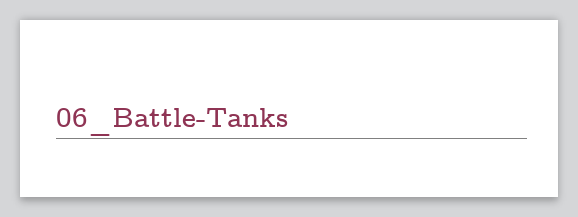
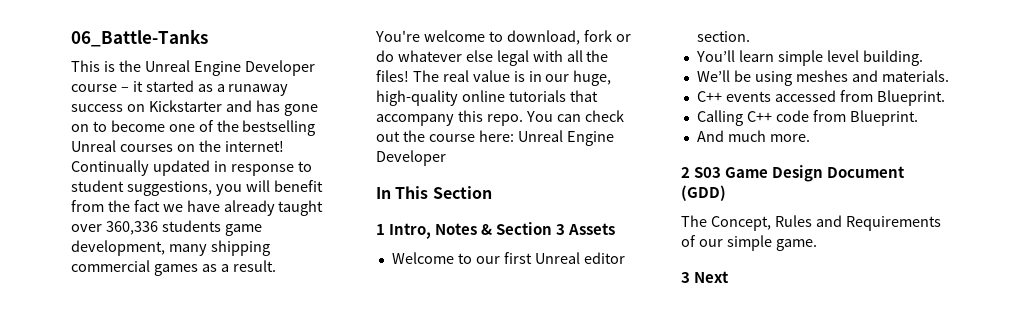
+ This is the Unreal Engine Developer course – it started as a runaway success on Kickstarter and has gone on to become one of the bestselling Unreal courses on the internet! Continually updated in response to student suggestions, you will benefit from the fact we have already taught over 360,336 students game development, many shipping commercial games as a result.
+ You're welcome to download, fork or do whatever else legal with all the files! The real value is in our huge, high-quality online tutorials that accompany this repo. You can check out the course here: Unreal Engine Developer
+ In This Section
+ 1 Intro, Notes & Section 3 Assets
+ Welcome to our first Unreal editor section.
+ You’ll learn simple level building.
+ We’ll be using meshes and materials.
+ C++ events accessed from Blueprint.
+ Calling C++ code from Blueprint.
+ And much more.
+ 2 S03 Game Design Document (GDD)
+ The Concept, Rules and Requirements of our simple game.
+ 3 Next

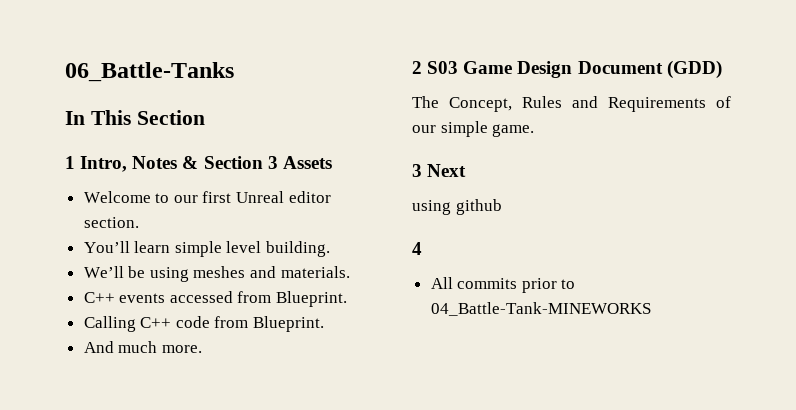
- This is the Unreal Engine Developer course – it started as a runaway success on Kickstarter and has gone on to become one of the bestselling Unreal courses on the internet! Continually updated in response to student suggestions, you will benefit from the fact we have already taught over 360,336 students game development, many shipping commercial games as a result.
- You're welcome to download, fork or do whatever else legal with all the files! The real value is in our huge, high-quality online tutorials that accompany this repo. You can check out the course here: Unreal Engine Developer
+ using github
+ 4
+ All commits prior to 04_Battle-Tank-MINEWORKS

